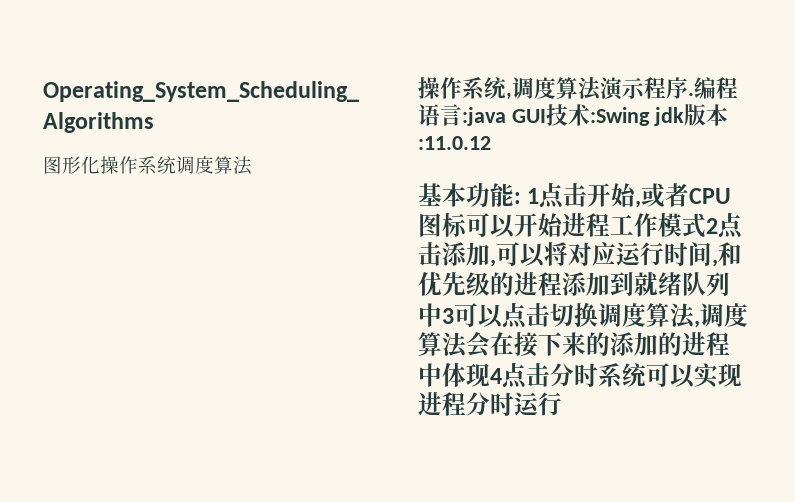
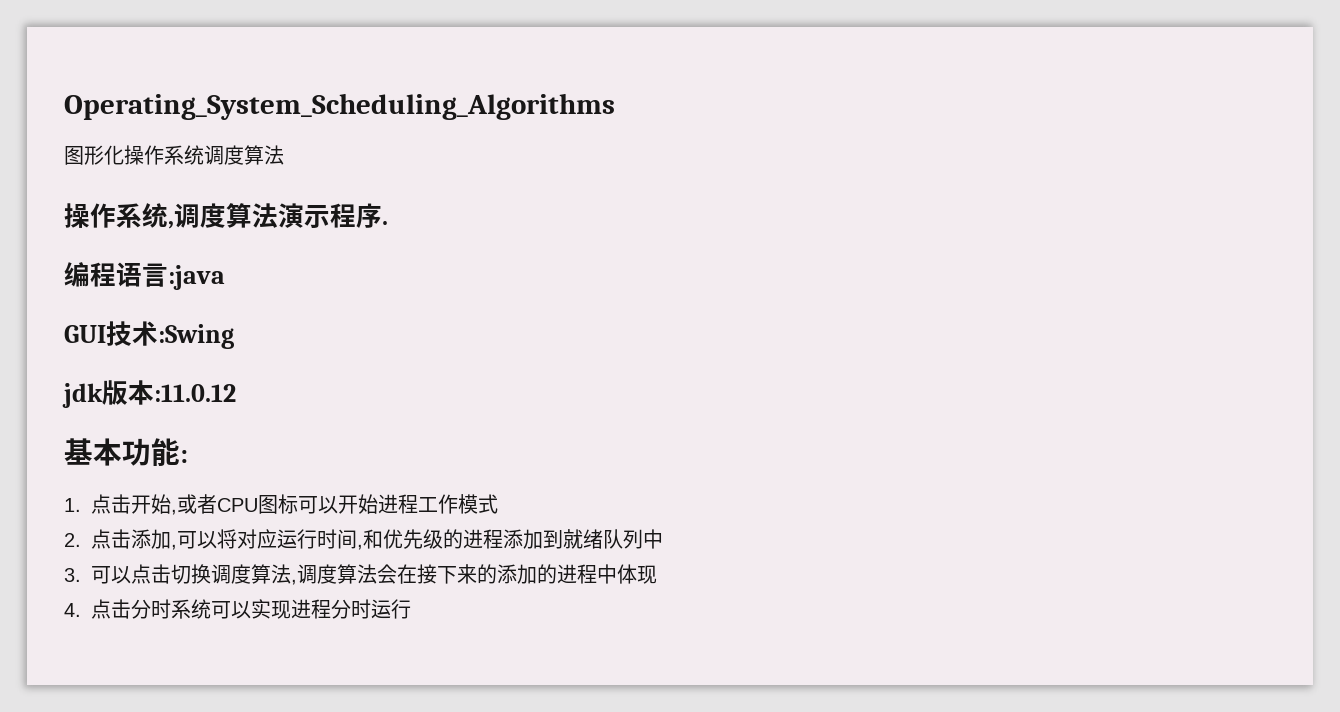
- 操作系统,调度算法演示程序.编程语言:java GUI技术:Swing jdk版本:11.0.12
+ 操作系统,调度算法演示程序.
+ 编程语言:java
+ GUI技术:Swing
+ jdk版本:11.0.12
- 基本功能: 1点击开始,或者CPU图标可以开始进程工作模式2点击添加,可以将对应运行时间,和优先级的进程添加到就绪队列中3可以点击切换调度算法,调度算法会在接下来的添加的进程中体现4点击分时系统可以实现进程分时运行
+ 基本功能:
+ 1.点击开始,或者CPU图标可以开始进程工作模式
+ 2.点击添加,可以将对应运行时间,和优先级的进程添加到就绪队列中
+ 3.可以点击切换调度算法,调度算法会在接下来的添加的进程中体现
+ 4.点击分时系统可以实现进程分时运行

